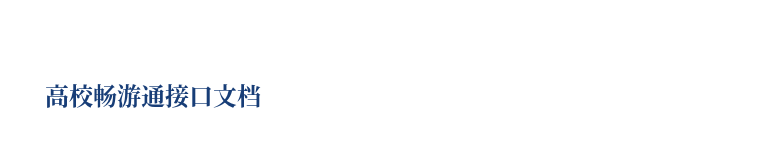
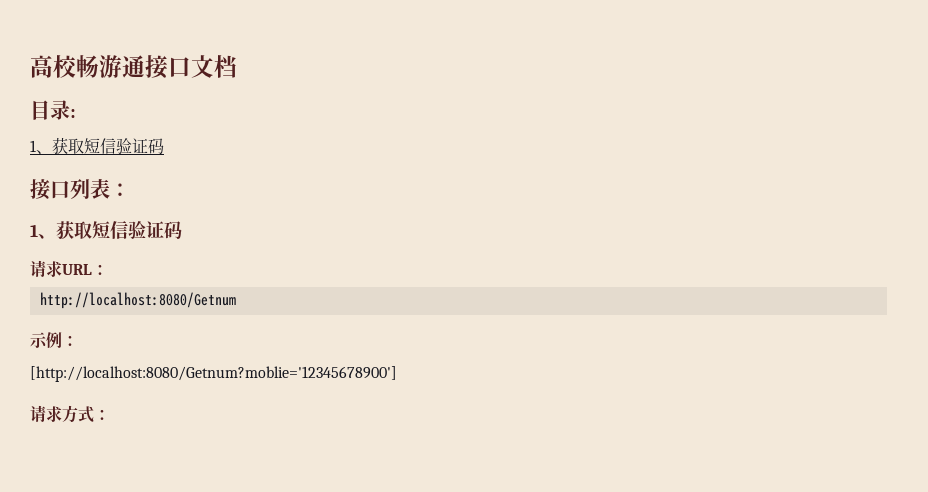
+ 目录:
+ 1、获取短信验证码
+ 接口列表：
+ 1、获取短信验证码
+ 请求URL：
+ http://localhost:8080/Getnum
+ 示例：
+ [http://localhost:8080/Getnum?moblie='12345678900']
+ 请求方式：

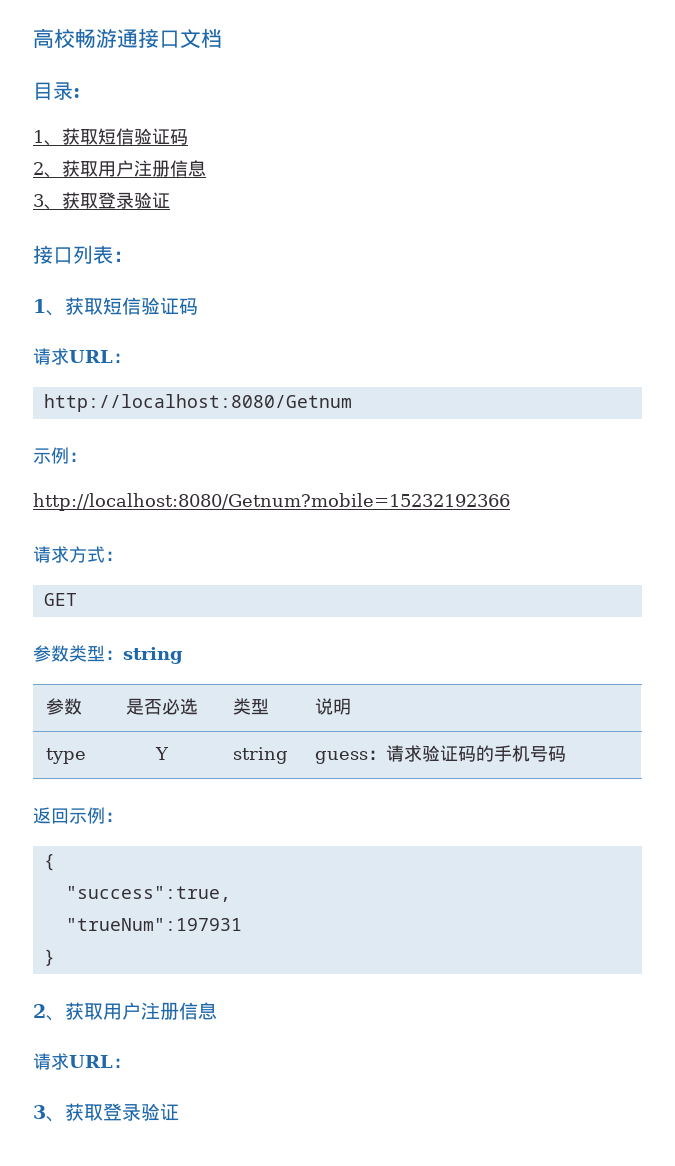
  目录:
  1、获取短信验证码
+ 2、获取用户注册信息
+ 3、获取登录验证
- [http://localhost:8080/Getnum?moblie='12345678900']
+ http://localhost:8080/Getnum?mobile=15232192366
+ GET
+ 参数类型：string
+ 参数 | 是否必选 | 类型 | 说明
+ type | Y | string | guess：请求验证码的手机号码
+ 返回示例：
+ {
+ "success":true,
+ "trueNum":197931
+ }
+ 2、获取用户注册信息
+ 请求URL：
+ 3、获取登录验证

